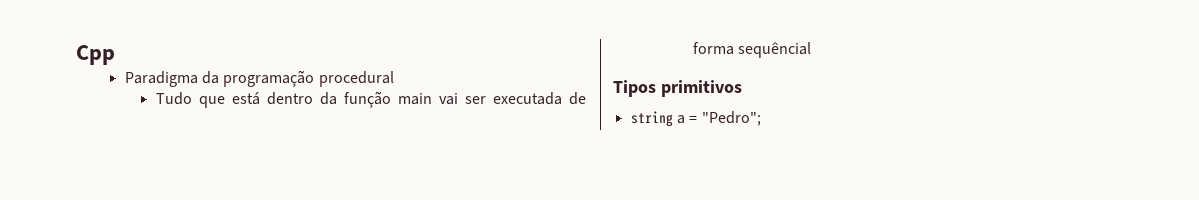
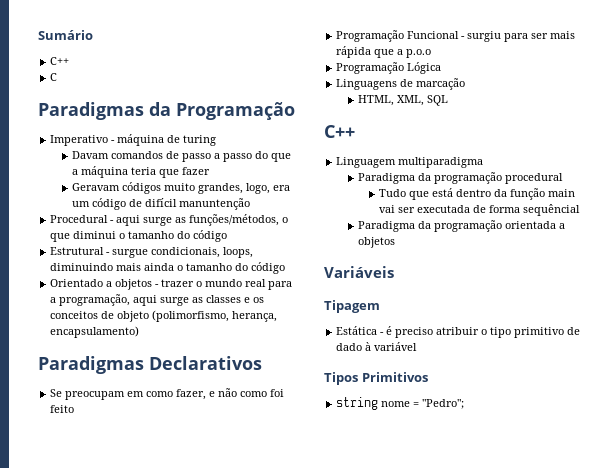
- Cpp
+ Sumário
+ C++
+ C
+ Paradigmas da Programação
+ Imperativo - máquina de turing
+ Davam comandos de passo a passo do que a máquina teria que fazer
+ Geravam códigos muito grandes, logo, era um código de difícil manuntenção
+ Procedural - aqui surge as funções/métodos, o que diminui o tamanho do código
+ Estrutural - surgue condicionais, loops, diminuindo mais ainda o tamanho do código
+ Orientado a objetos - trazer o mundo real para a programação, aqui surge as classes e os conceitos de objeto (polimorfismo, herança, encapsulamento)
+ Paradigmas Declarativos
+ Se preocupam em como fazer, e não como foi feito
+ Programação Funcional - surgiu para ser mais rápida que a p.o.o
+ Programação Lógica
+ Linguagens de marcação
+ HTML, XML, SQL
+ C++
+ Linguagem multiparadigma
+ Paradigma da programação orientada a objetos
+ Variáveis
+ Tipagem
+ Estática - é preciso atribuir o tipo primitivo de dado à variável
- Tipos primitivos
+ Tipos Primitivos
- string a = "Pedro";
+ string nome = "Pedro";

